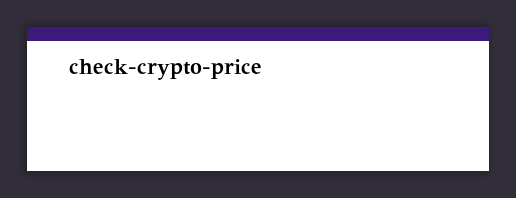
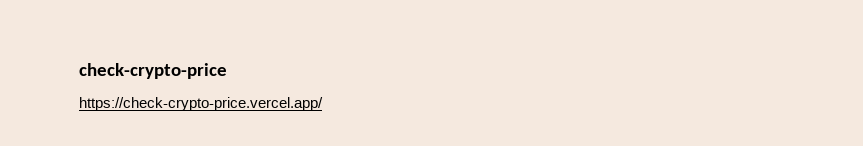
+ https://check-crypto-price.vercel.app/

